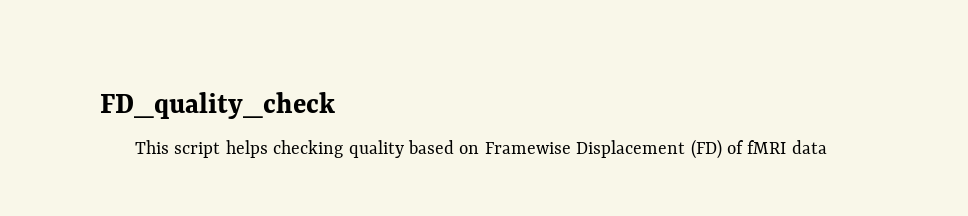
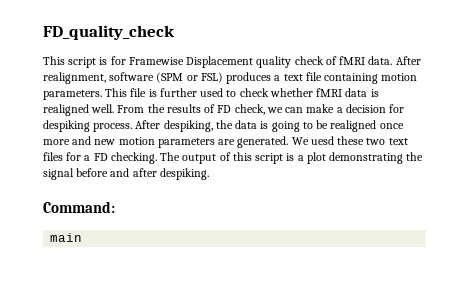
- This script helps checking quality based on Framewise Displacement (FD) of fMRI data
+ This script is for Framewise Displacement quality check of fMRI data. After realignment, software (SPM or FSL) produces a text file containing motion parameters. This file is further used to check whether fMRI data is realigned well. From the results of FD check, we can make a decision for despiking process. After despiking, the data is going to be realigned once more and new motion parameters are generated. We uesd these two text files for a FD checking. The output of this script is a plot demonstrating the signal before and after despiking.
+ Command:
+ main

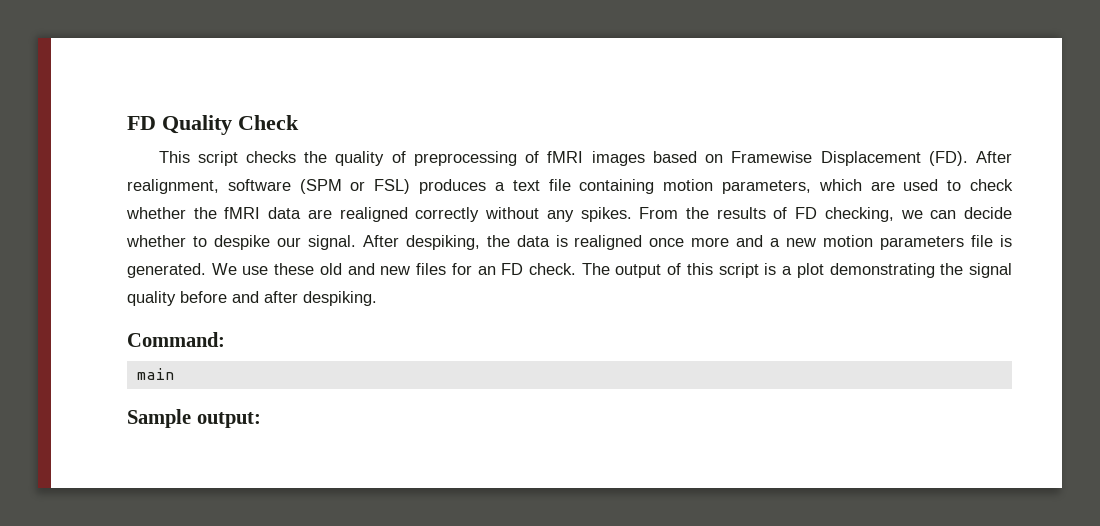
- FD_quality_check
+ FD Quality Check
- This script is for Framewise Displacement quality check of fMRI data. After realignment, software (SPM or FSL) produces a text file containing motion parameters. This file is further used to check whether fMRI data is realigned well.
+ This script checks the quality of preprocessing of fMRI images based on Framewise Displacement (FD). After realignment, software (SPM or FSL) produces a text file containing motion parameters, which are used to check whether the fMRI data are realigned correctly without any spikes.
- From the results of FD check, we can make a decision for despiking process.
+ From the results of FD checking, we can decide whether to despike our signal.
- After despiking, the data is going to be realigned once more and new motion parameters are generated. We uesd these two text files for a FD checking.
+ After despiking, the data is realigned once more and a new motion parameters file is generated. We use these old and new files for an FD check.
- The output of this script is a plot demonstrating the signal before and after despiking.
+ The output of this script is a plot demonstrating the signal quality before and after despiking.
+ Sample output:

